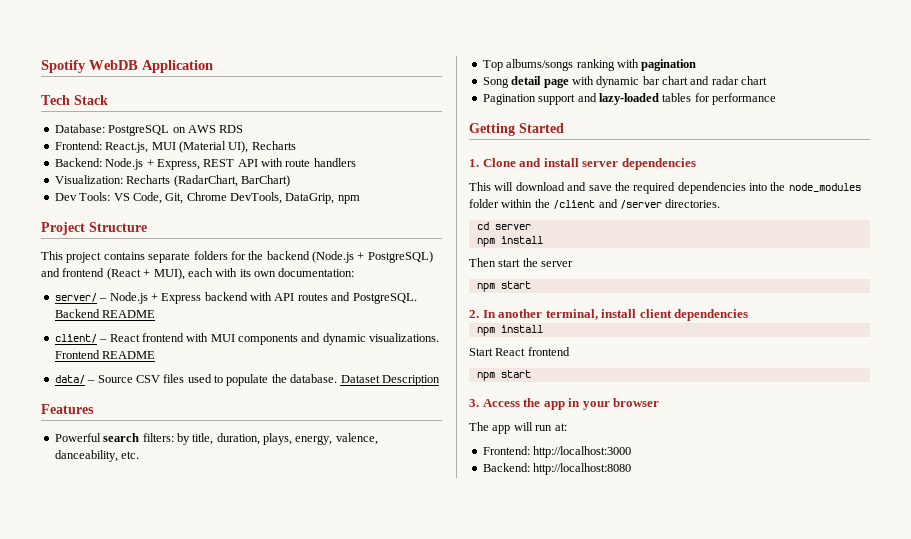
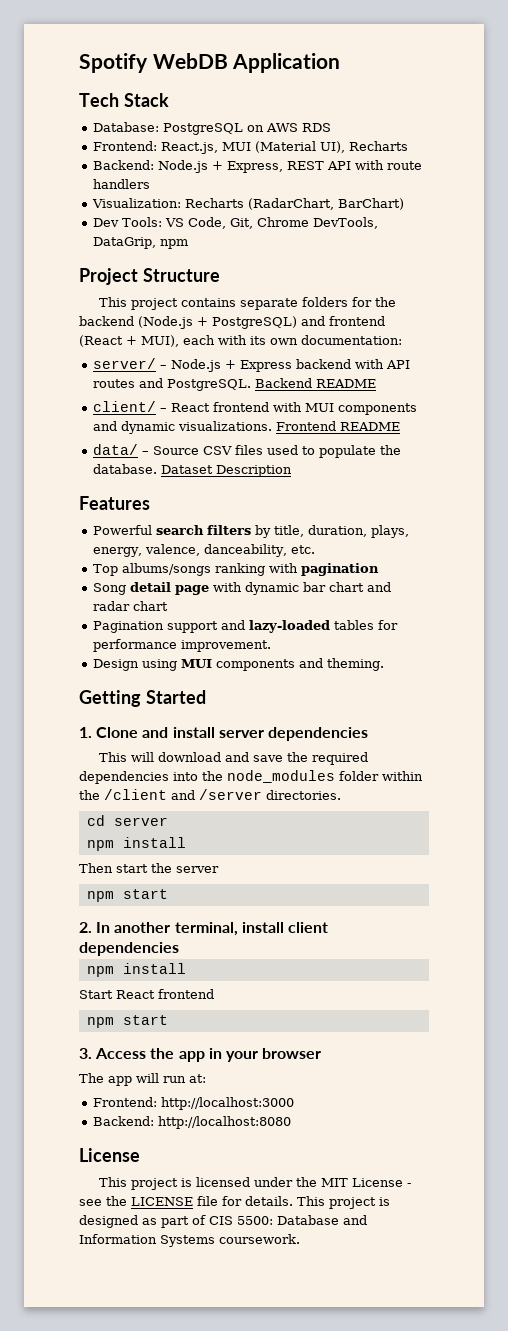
- Powerful search filters: by title, duration, plays, energy, valence, danceability, etc.
+ Powerful search filters by title, duration, plays, energy, valence, danceability, etc.
- Pagination support and lazy-loaded tables for performance
+ Pagination support and lazy-loaded tables for performance improvement.
+ Design using MUI components and theming.
  Backend: http://localhost:8080
+ License
+ This project is licensed under the MIT License - see the LICENSE file for details. This project is designed as part of CIS 5500: Database and Information Systems coursework.

